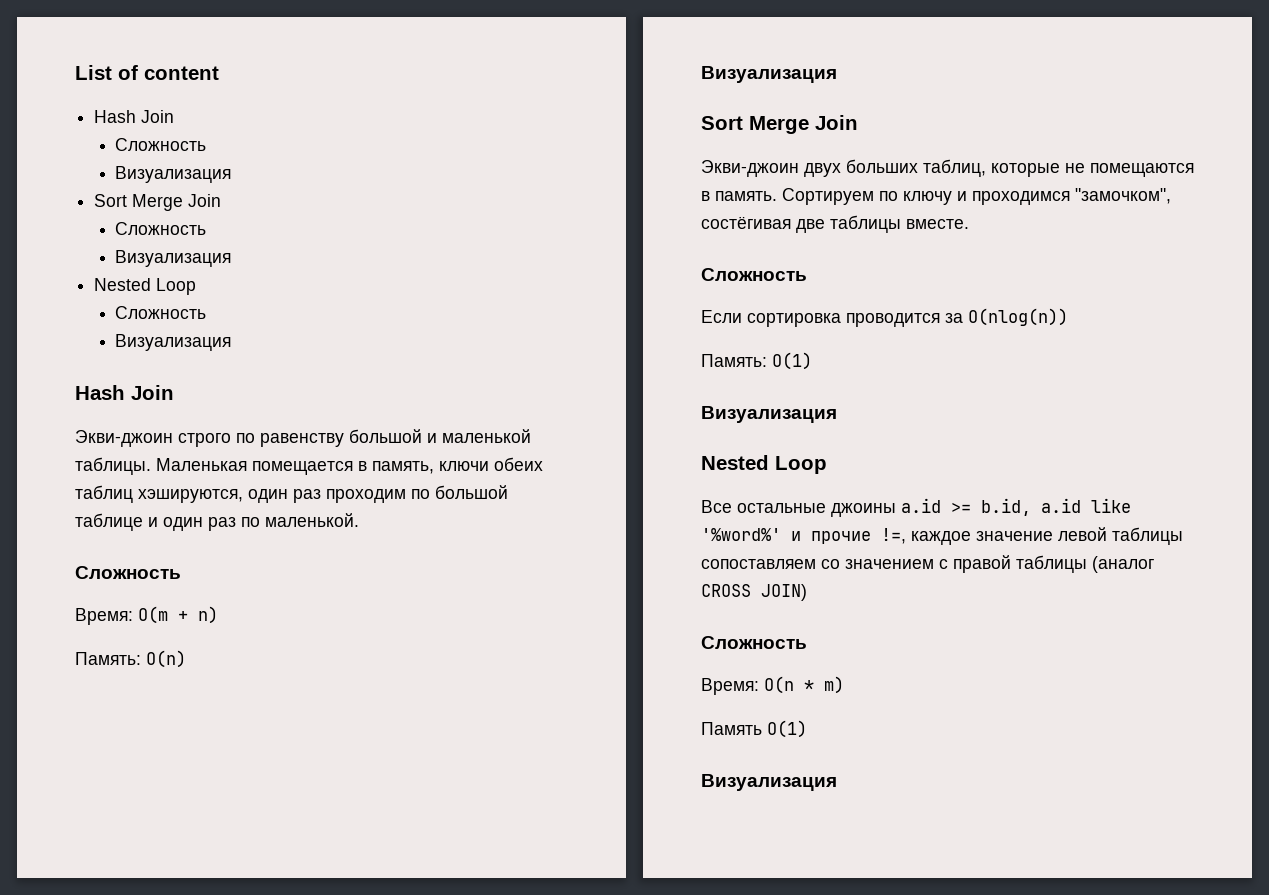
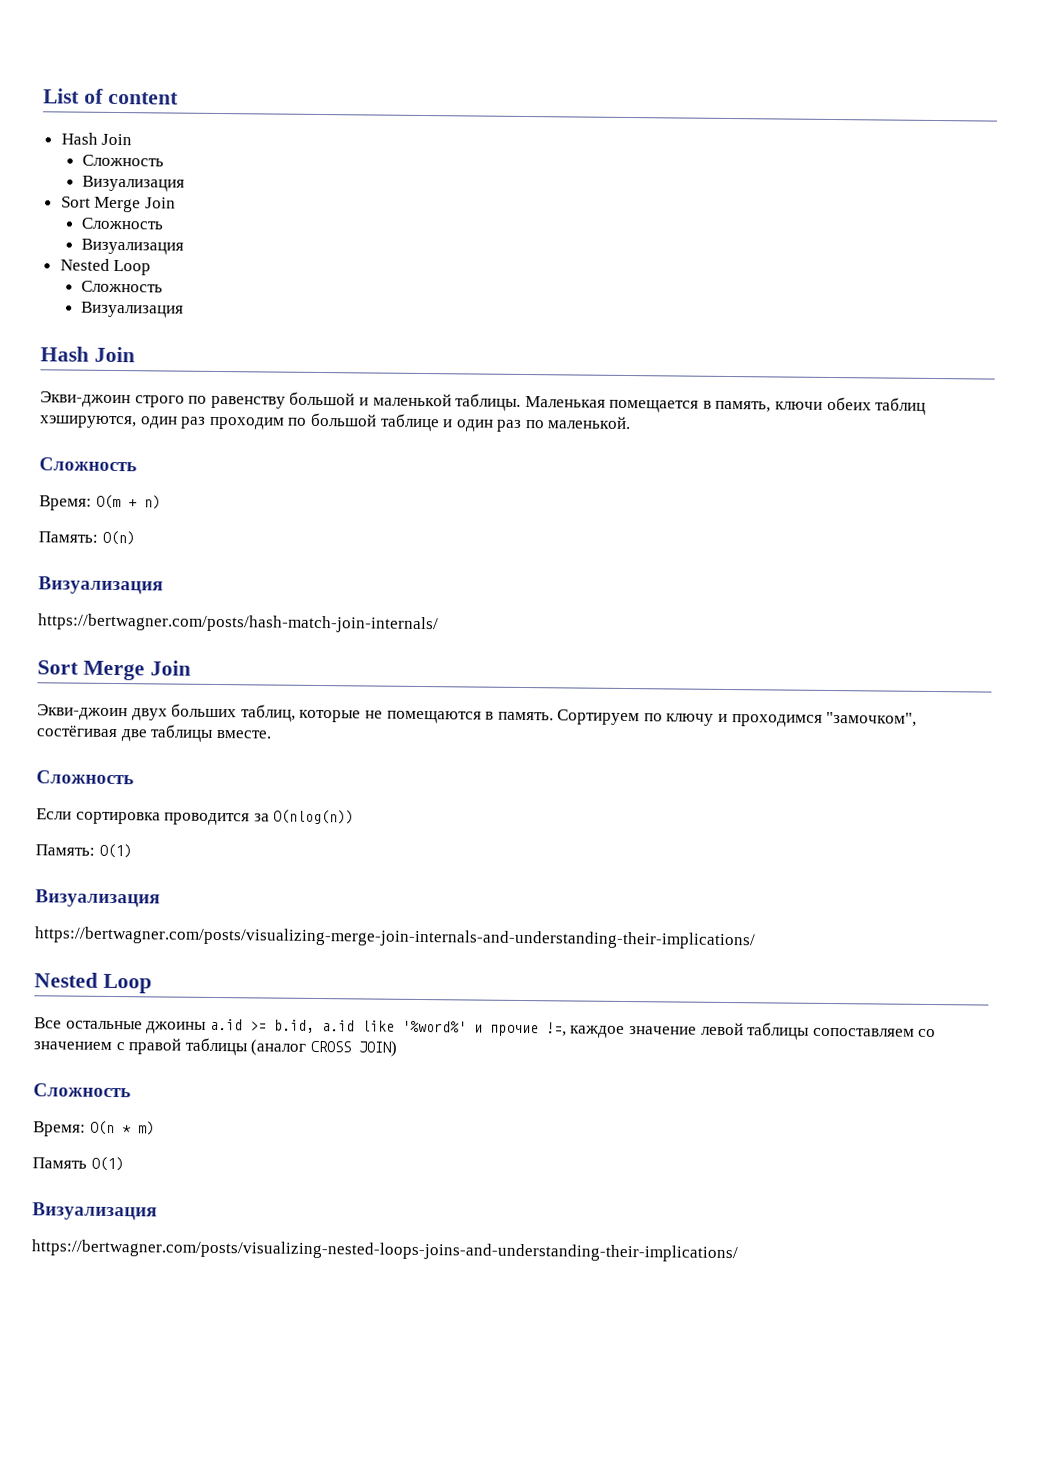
+ https://bertwagner.com/posts/hash-match-join-internals/
+ https://bertwagner.com/posts/visualizing-merge-join-internals-and-understanding-their-implications/
+ https://bertwagner.com/posts/visualizing-nested-loops-joins-and-understanding-their-implications/

